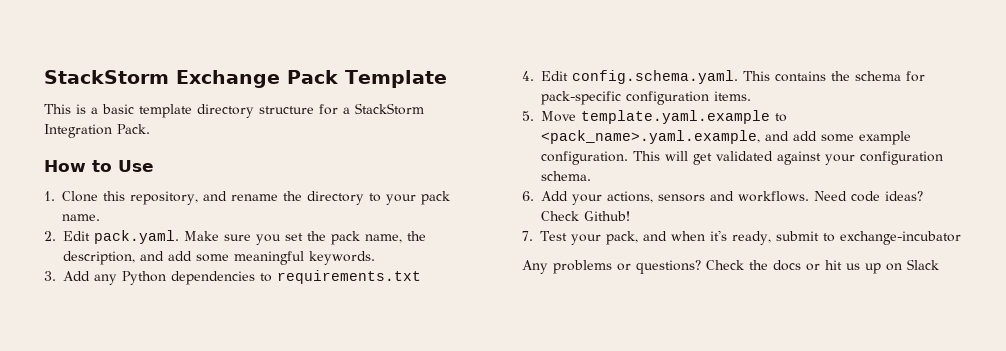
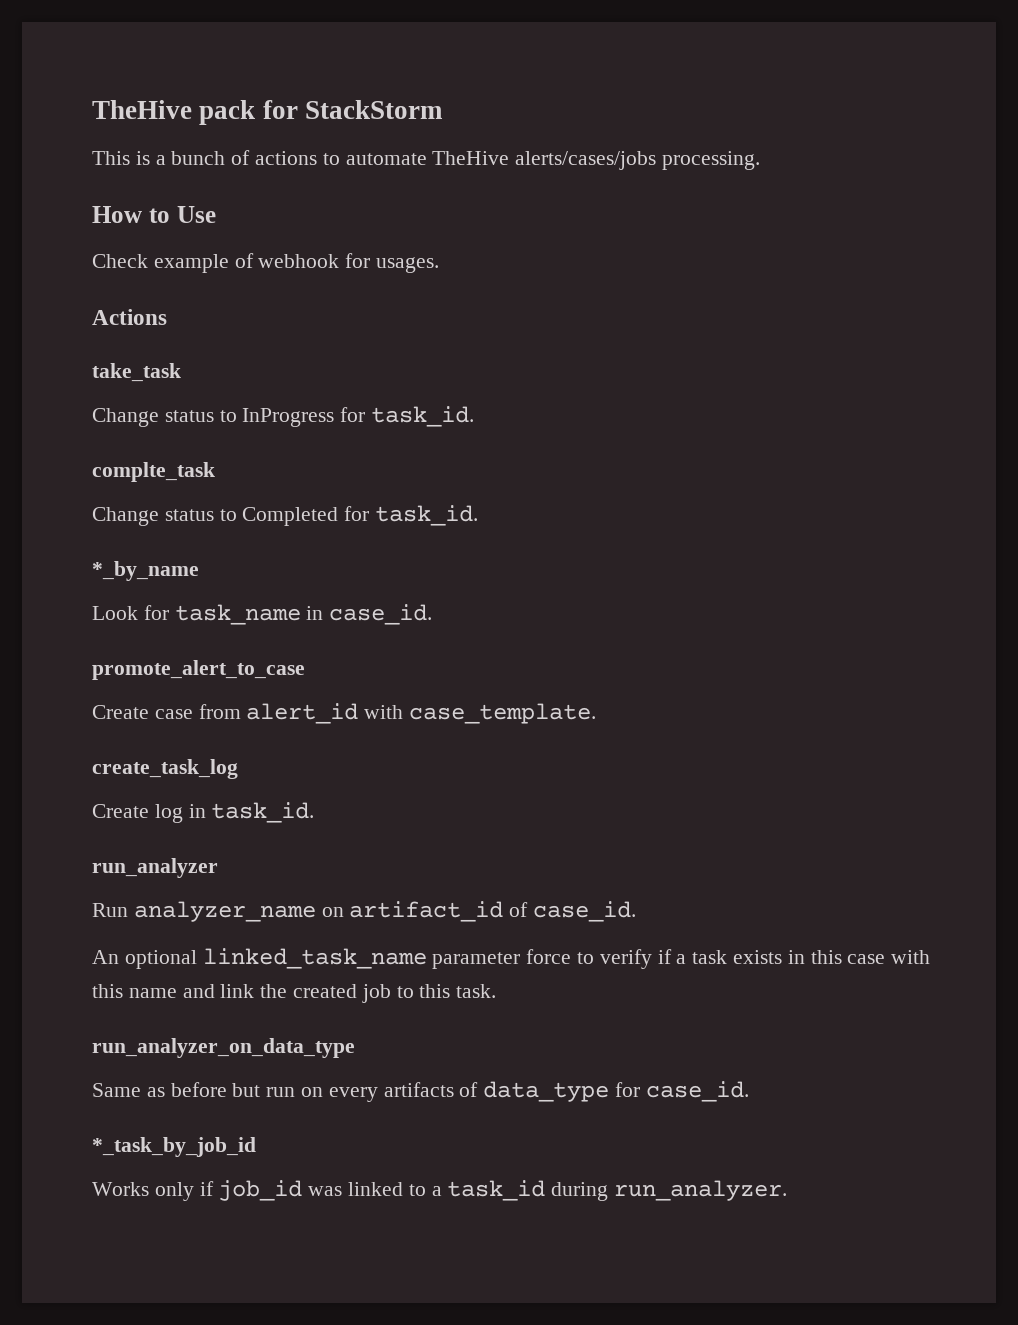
- StackStorm Exchange Pack Template
+ TheHive pack for StackStorm
- This is a basic template directory structure for a StackStorm Integration Pack.
+ This is a bunch of actions to automate TheHive alerts/cases/jobs processing.
  How to Use
- 1. Clone this repository, and rename the directory to your pack name.
- 2. Edit pack.yaml. Make sure you set the pack name, the description, and add some meaningful keywords.
- 3. Add any Python dependencies to requirements.txt
- 4. Edit config.schema.yaml. This contains the schema for pack-specific configuration items.
- 5. Move template.yaml.example to <pack_name>.yaml.example, and add some example configuration. This will get validated against your configuration schema.
- 6. Add your actions, sensors and workflows. Need code ideas? Check Github!
- 7. Test your pack, and when it's ready, submit to exchange-incubator
- Any problems or questions? Check the docs or hit us up on Slack
+ Check example of webhook for usages.
+ Actions
+ take_task
+ Change status to InProgress for task_id.
+ complte_task
+ Change status to Completed for task_id.
+ *_by_name
+ Look for task_name in case_id.
+ promote_alert_to_case
+ Create case from alert_id with case_template.
+ create_task_log
+ Create log in task_id.
+ run_analyzer
+ Run analyzer_name on artifact_id of case_id.
+ An optional linked_task_name parameter force to verify if a task exists in this case with this name and link the created job to this task.
+ run_analyzer_on_data_type
+ Same as before but run on every artifacts of data_type for case_id.
+ *_task_by_job_id
+ Works only if job_id was linked to a task_id during run_analyzer.

